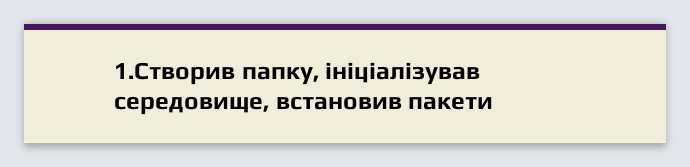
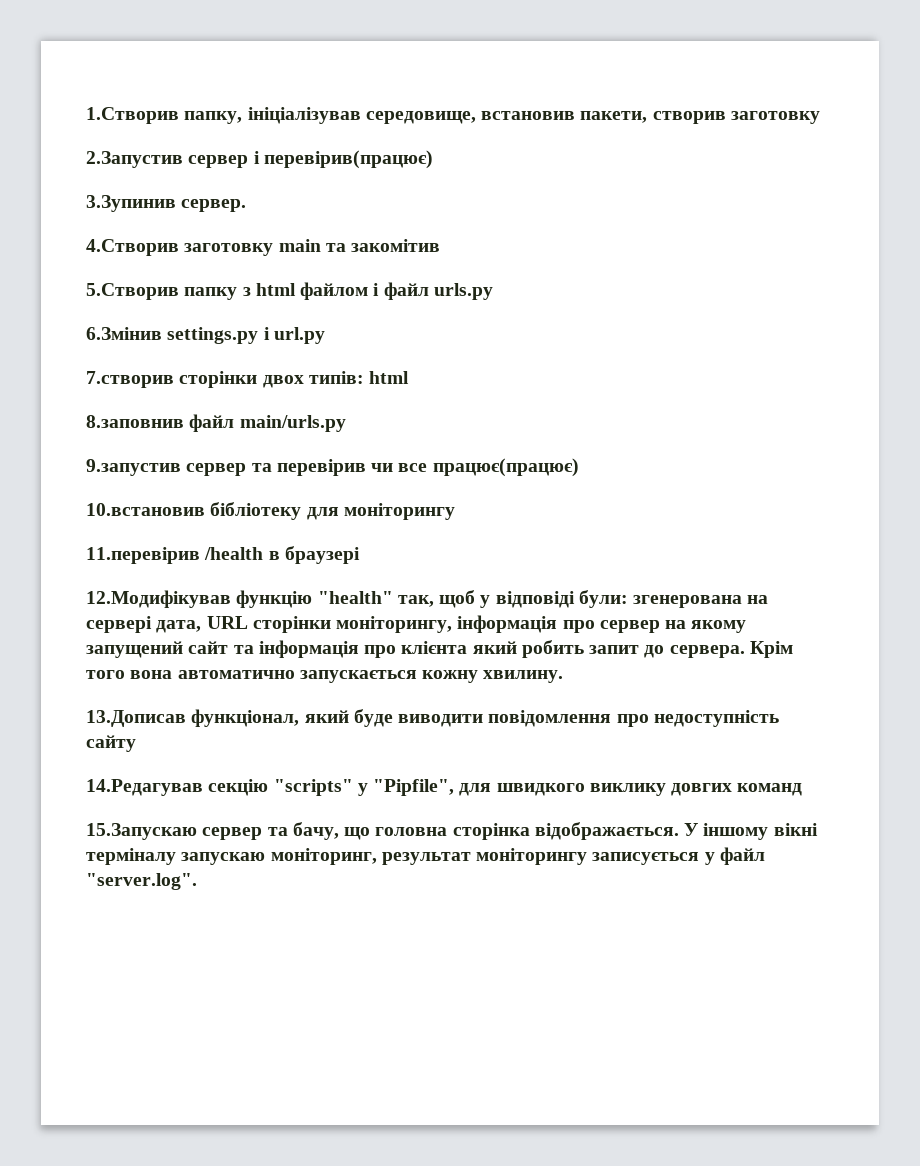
- 1.Cтворив папку, ініціалізував середовище, встановив пакети
+ 1.Cтворив папку, ініціалізував середовище, встановив пакети, створив заготовку
+ 2.Запустив сервер і перевірив(працює)
+ 3.Зупинив сервер.
+ 4.Cтворив заготовку main та закомітив
+ 5.Cтворив папку з html файлом і файл urls.py
+ 6.Змінив settings.py i url.py
+ 7.створив сторінки двох типів: html
+ 8.заповнив файл main/urls.py
+ 9.запустив сервер та перевірив чи все працює(працює)
+ 10.встановив бібліотеку для моніторингу
+ 11.перевірив /health в браузері
+ 12.Модифікував функцію "health" так, щоб у відповіді були: згенерована на сервері дата, URL сторінки моніторингу, інформація про сервер на якому запущений сайт та інформація про клієнта який робить запит до сервера. Крім того вона автоматично запускається кожну хвилину.
+ 13.Дописав функціонал, який буде виводити повідомлення про недоступність сайту
+ 14.Редагував секцію "scripts" у "Pipfile", для швидкого виклику довгих команд
+ 15.Запускаю сервер та бачу, що головна сторінка відображається. У іншому вікні терміналу запускаю моніторинг, результат моніторингу записується у файл "server.log".

